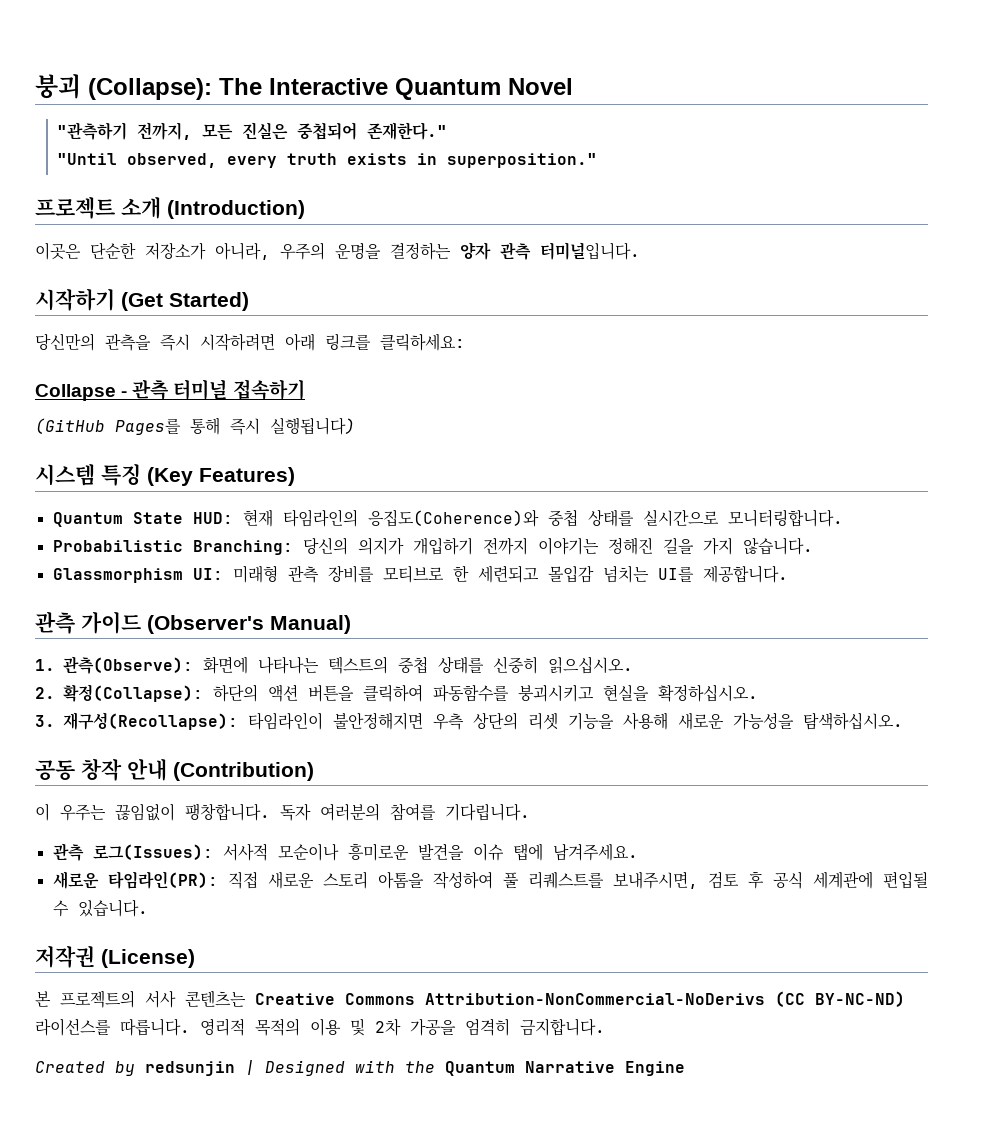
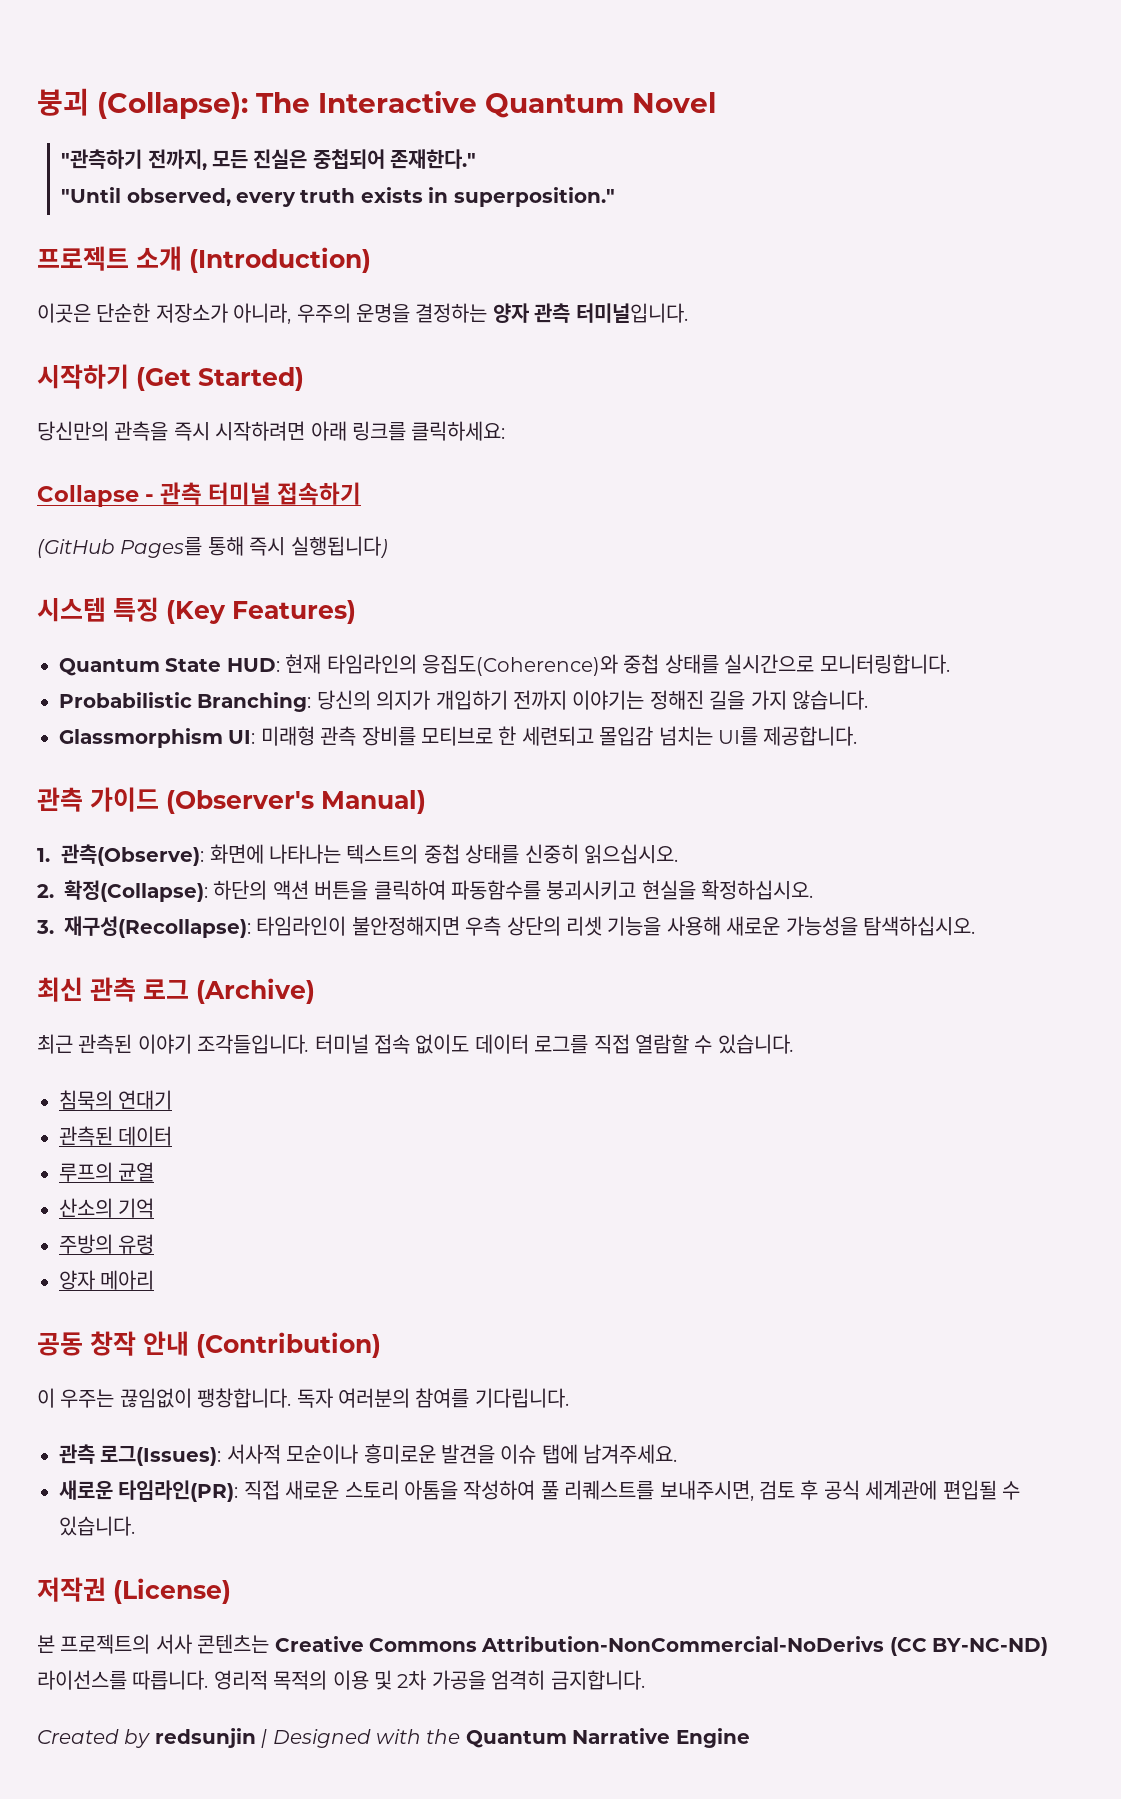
+ 최신 관측 로그 (Archive)
+ 최근 관측된 이야기 조각들입니다. 터미널 접속 없이도 데이터 로그를 직접 열람할 수 있습니다.
+ 침묵의 연대기
+ 관측된 데이터
+ 루프의 균열
+ 산소의 기억
+ 주방의 유령
+ 양자 메아리

